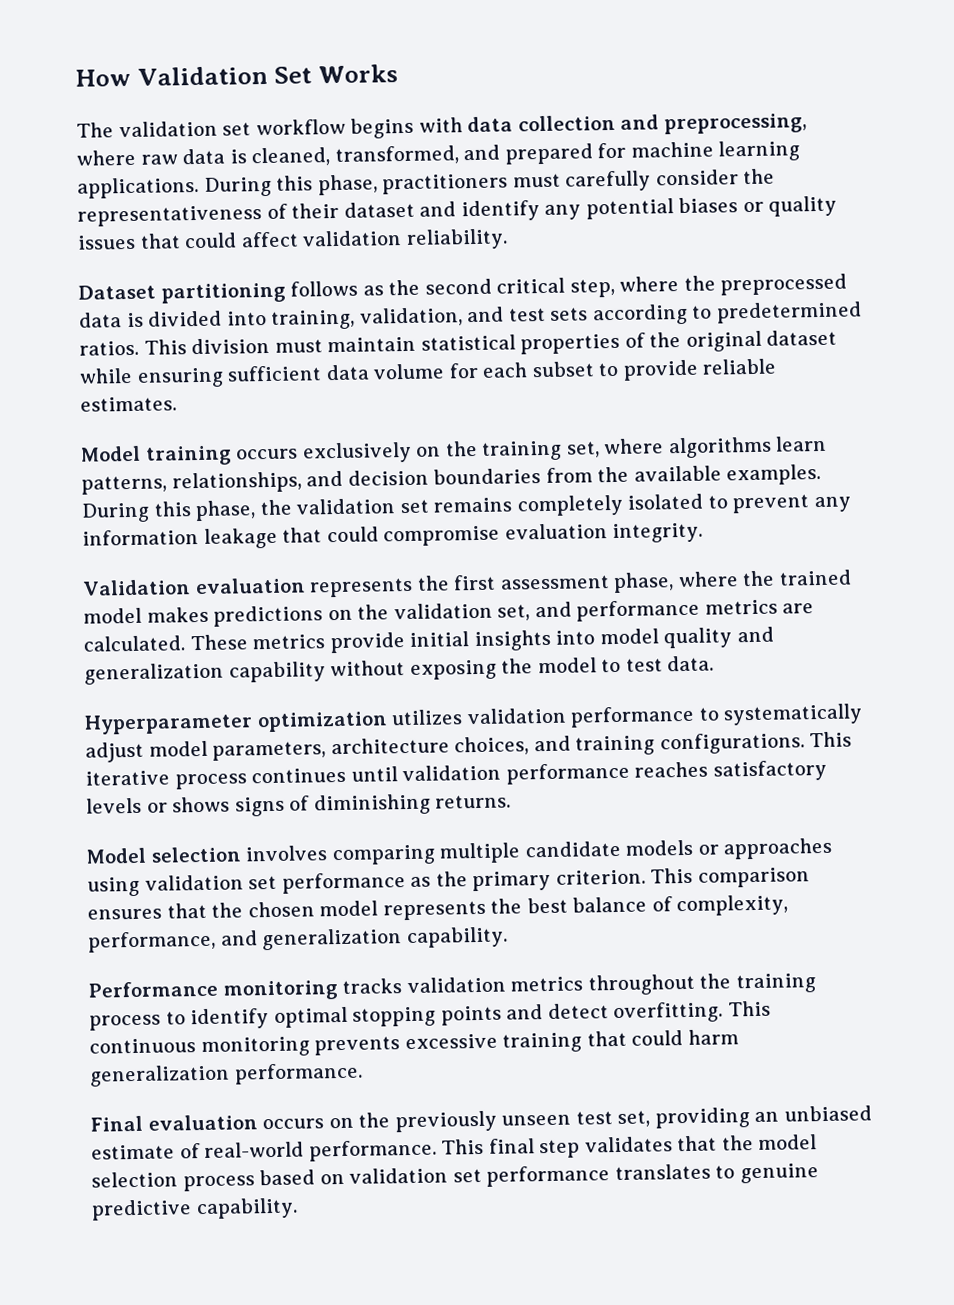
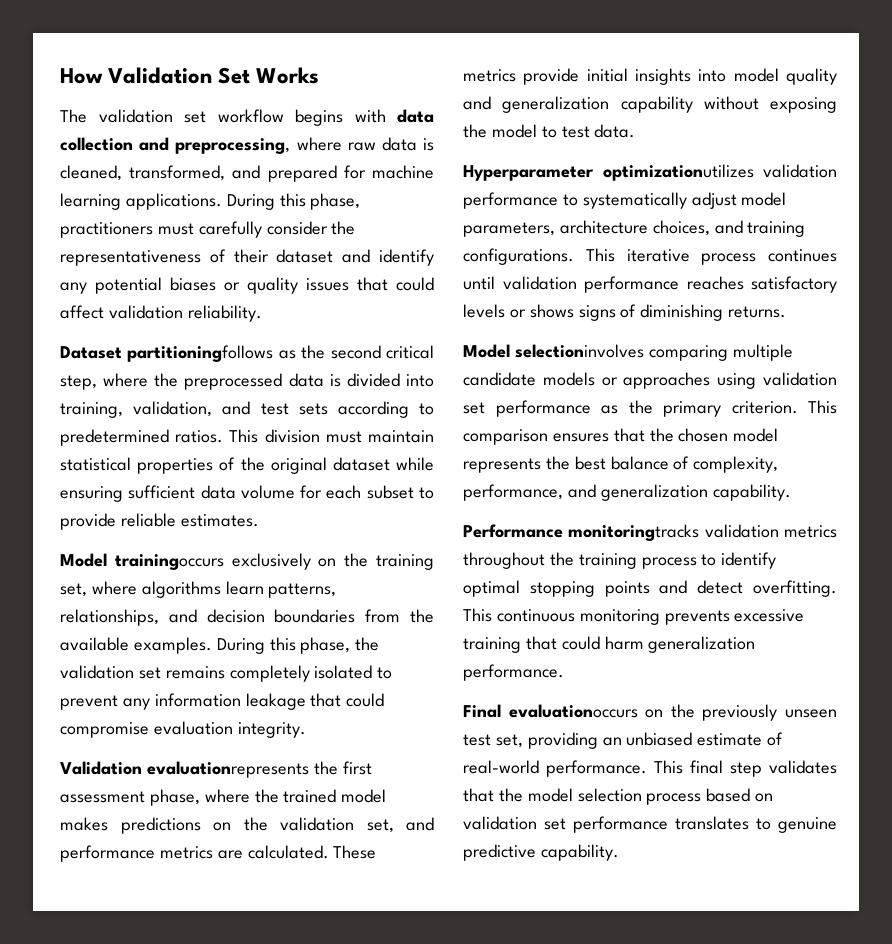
- Dataset partitioning follows as the second critical step, where the preprocessed data is divided into training, validation, and test sets according to predetermined ratios.
+ Dataset partitioningfollows as the second critical step, where the preprocessed data is divided into training, validation, and test sets according to predetermined ratios.
- Model training occurs exclusively on the training set, where algorithms learn patterns, relationships, and decision boundaries from the available examples.
+ Model trainingoccurs exclusively on the training set, where algorithms learn patterns, relationships, and decision boundaries from the available examples.
- Validation evaluation represents the first assessment phase, where the trained model makes predictions on the validation set, and performance metrics are calculated.
+ Validation evaluationrepresents the first assessment phase, where the trained model makes predictions on the validation set, and performance metrics are calculated.
- Hyperparameter optimization utilizes validation performance to systematically adjust model parameters, architecture choices, and training configurations.
+ Hyperparameter optimizationutilizes validation performance to systematically adjust model parameters, architecture choices, and training configurations.
- Model selection involves comparing multiple candidate models or approaches using validation set performance as the primary criterion.
+ Model selectioninvolves comparing multiple candidate models or approaches using validation set performance as the primary criterion.
- Performance monitoring tracks validation metrics throughout the training process to identify optimal stopping points and detect overfitting.
+ Performance monitoringtracks validation metrics throughout the training process to identify optimal stopping points and detect overfitting.
- Final evaluation occurs on the previously unseen test set, providing an unbiased estimate of real-world performance.
+ Final evaluationoccurs on the previously unseen test set, providing an unbiased estimate of real-world performance.

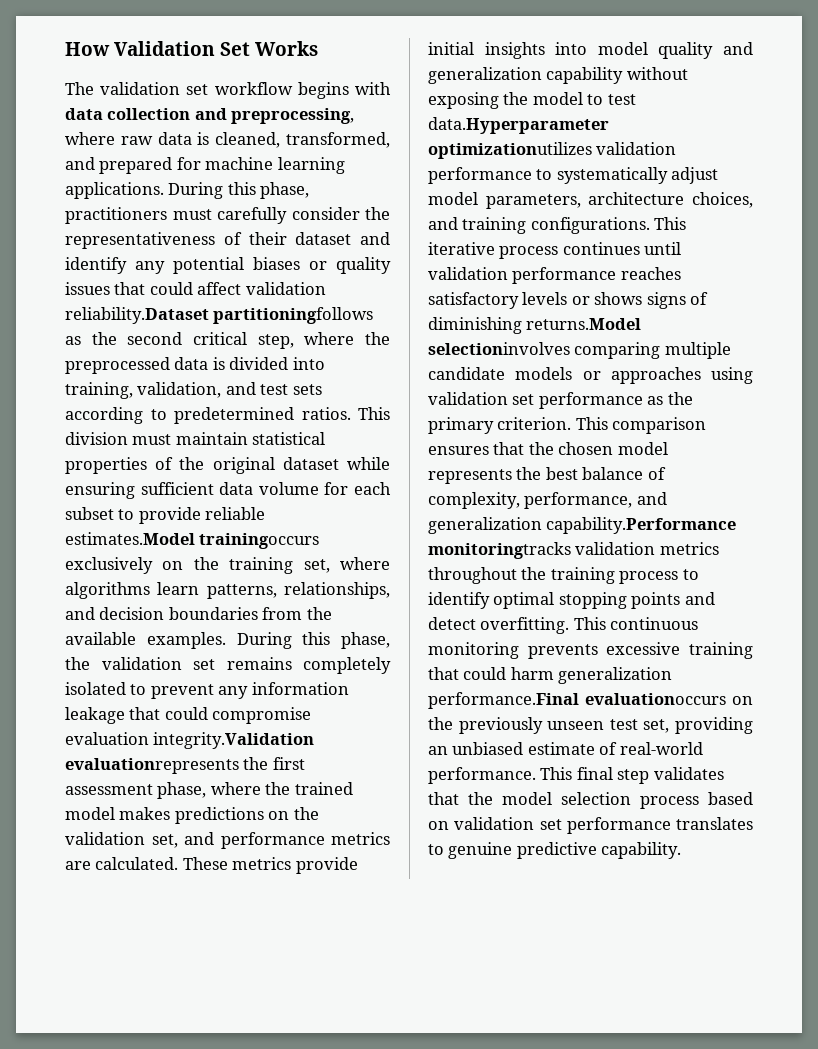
- During this phase, practitioners must carefully consider the representativeness of their dataset and identify any potential biases or quality issues that could affect validation reliability.
- Dataset partitioningfollows as the second critical step, where the preprocessed data is divided into training, validation, and test sets according to predetermined ratios.
+ During this phase, practitioners must carefully consider the representativeness of their dataset and identify any potential biases or quality issues that could affect validation reliability.Dataset partitioningfollows as the second critical step, where the preprocessed data is divided into training, validation, and test sets according to predetermined ratios.
- This division must maintain statistical properties of the original dataset while ensuring sufficient data volume for each subset to provide reliable estimates.
- Model trainingoccurs exclusively on the training set, where algorithms learn patterns, relationships, and decision boundaries from the available examples.
+ This division must maintain statistical properties of the original dataset while ensuring sufficient data volume for each subset to provide reliable estimates.Model trainingoccurs exclusively on the training set, where algorithms learn patterns, relationships, and decision boundaries from the available examples.
- During this phase, the validation set remains completely isolated to prevent any information leakage that could compromise evaluation integrity.
- Validation evaluationrepresents the first assessment phase, where the trained model makes predictions on the validation set, and performance metrics are calculated.
+ During this phase, the validation set remains completely isolated to prevent any information leakage that could compromise evaluation integrity.Validation evaluationrepresents the first assessment phase, where the trained model makes predictions on the validation set, and performance metrics are calculated.
- These metrics provide initial insights into model quality and generalization capability without exposing the model to test data.
- Hyperparameter optimizationutilizes validation performance to systematically adjust model parameters, architecture choices, and training configurations.
+ These metrics provide initial insights into model quality and generalization capability without exposing the model to test data.Hyperparameter optimizationutilizes validation performance to systematically adjust model parameters, architecture choices, and training configurations.
- This iterative process continues until validation performance reaches satisfactory levels or shows signs of diminishing returns.
- Model selectioninvolves comparing multiple candidate models or approaches using validation set performance as the primary criterion.
+ This iterative process continues until validation performance reaches satisfactory levels or shows signs of diminishing returns.Model selectioninvolves comparing multiple candidate models or approaches using validation set performance as the primary criterion.
- This comparison ensures that the chosen model represents the best balance of complexity, performance, and generalization capability.
- Performance monitoringtracks validation metrics throughout the training process to identify optimal stopping points and detect overfitting.
+ This comparison ensures that the chosen model represents the best balance of complexity, performance, and generalization capability.Performance monitoringtracks validation metrics throughout the training process to identify optimal stopping points and detect overfitting.
- This continuous monitoring prevents excessive training that could harm generalization performance.
- Final evaluationoccurs on the previously unseen test set, providing an unbiased estimate of real-world performance.
+ This continuous monitoring prevents excessive training that could harm generalization performance.Final evaluationoccurs on the previously unseen test set, providing an unbiased estimate of real-world performance.

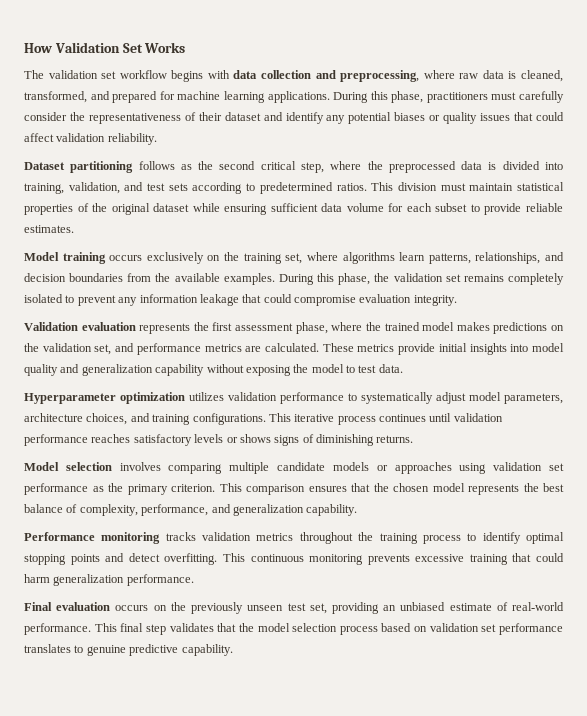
- During this phase, practitioners must carefully consider the representativeness of their dataset and identify any potential biases or quality issues that could affect validation reliability.Dataset partitioningfollows as the second critical step, where the preprocessed data is divided into training, validation, and test sets according to predetermined ratios.
+ During this phase, practitioners must carefully consider the representativeness of their dataset and identify any potential biases or quality issues that could affect validation reliability.
+ Dataset partitioning follows as the second critical step, where the preprocessed data is divided into training, validation, and test sets according to predetermined ratios.
- This division must maintain statistical properties of the original dataset while ensuring sufficient data volume for each subset to provide reliable estimates.Model trainingoccurs exclusively on the training set, where algorithms learn patterns, relationships, and decision boundaries from the available examples.
+ This division must maintain statistical properties of the original dataset while ensuring sufficient data volume for each subset to provide reliable estimates.
+ Model training occurs exclusively on the training set, where algorithms learn patterns, relationships, and decision boundaries from the available examples.
- During this phase, the validation set remains completely isolated to prevent any information leakage that could compromise evaluation integrity.Validation evaluationrepresents the first assessment phase, where the trained model makes predictions on the validation set, and performance metrics are calculated.
+ During this phase, the validation set remains completely isolated to prevent any information leakage that could compromise evaluation integrity.
+ Validation evaluation represents the first assessment phase, where the trained model makes predictions on the validation set, and performance metrics are calculated.
- These metrics provide initial insights into model quality and generalization capability without exposing the model to test data.Hyperparameter optimizationutilizes validation performance to systematically adjust model parameters, architecture choices, and training configurations.
+ These metrics provide initial insights into model quality and generalization capability without exposing the model to test data.
+ Hyperparameter optimization utilizes validation performance to systematically adjust model parameters, architecture choices, and training configurations.
- This iterative process continues until validation performance reaches satisfactory levels or shows signs of diminishing returns.Model selectioninvolves comparing multiple candidate models or approaches using validation set performance as the primary criterion.
+ This iterative process continues until validation performance reaches satisfactory levels or shows signs of diminishing returns.
+ Model selection involves comparing multiple candidate models or approaches using validation set performance as the primary criterion.
- This comparison ensures that the chosen model represents the best balance of complexity, performance, and generalization capability.Performance monitoringtracks validation metrics throughout the training process to identify optimal stopping points and detect overfitting.
+ This comparison ensures that the chosen model represents the best balance of complexity, performance, and generalization capability.
+ Performance monitoring tracks validation metrics throughout the training process to identify optimal stopping points and detect overfitting.
- This continuous monitoring prevents excessive training that could harm generalization performance.Final evaluationoccurs on the previously unseen test set, providing an unbiased estimate of real-world performance.
+ This continuous monitoring prevents excessive training that could harm generalization performance.
+ Final evaluation occurs on the previously unseen test set, providing an unbiased estimate of real-world performance.

